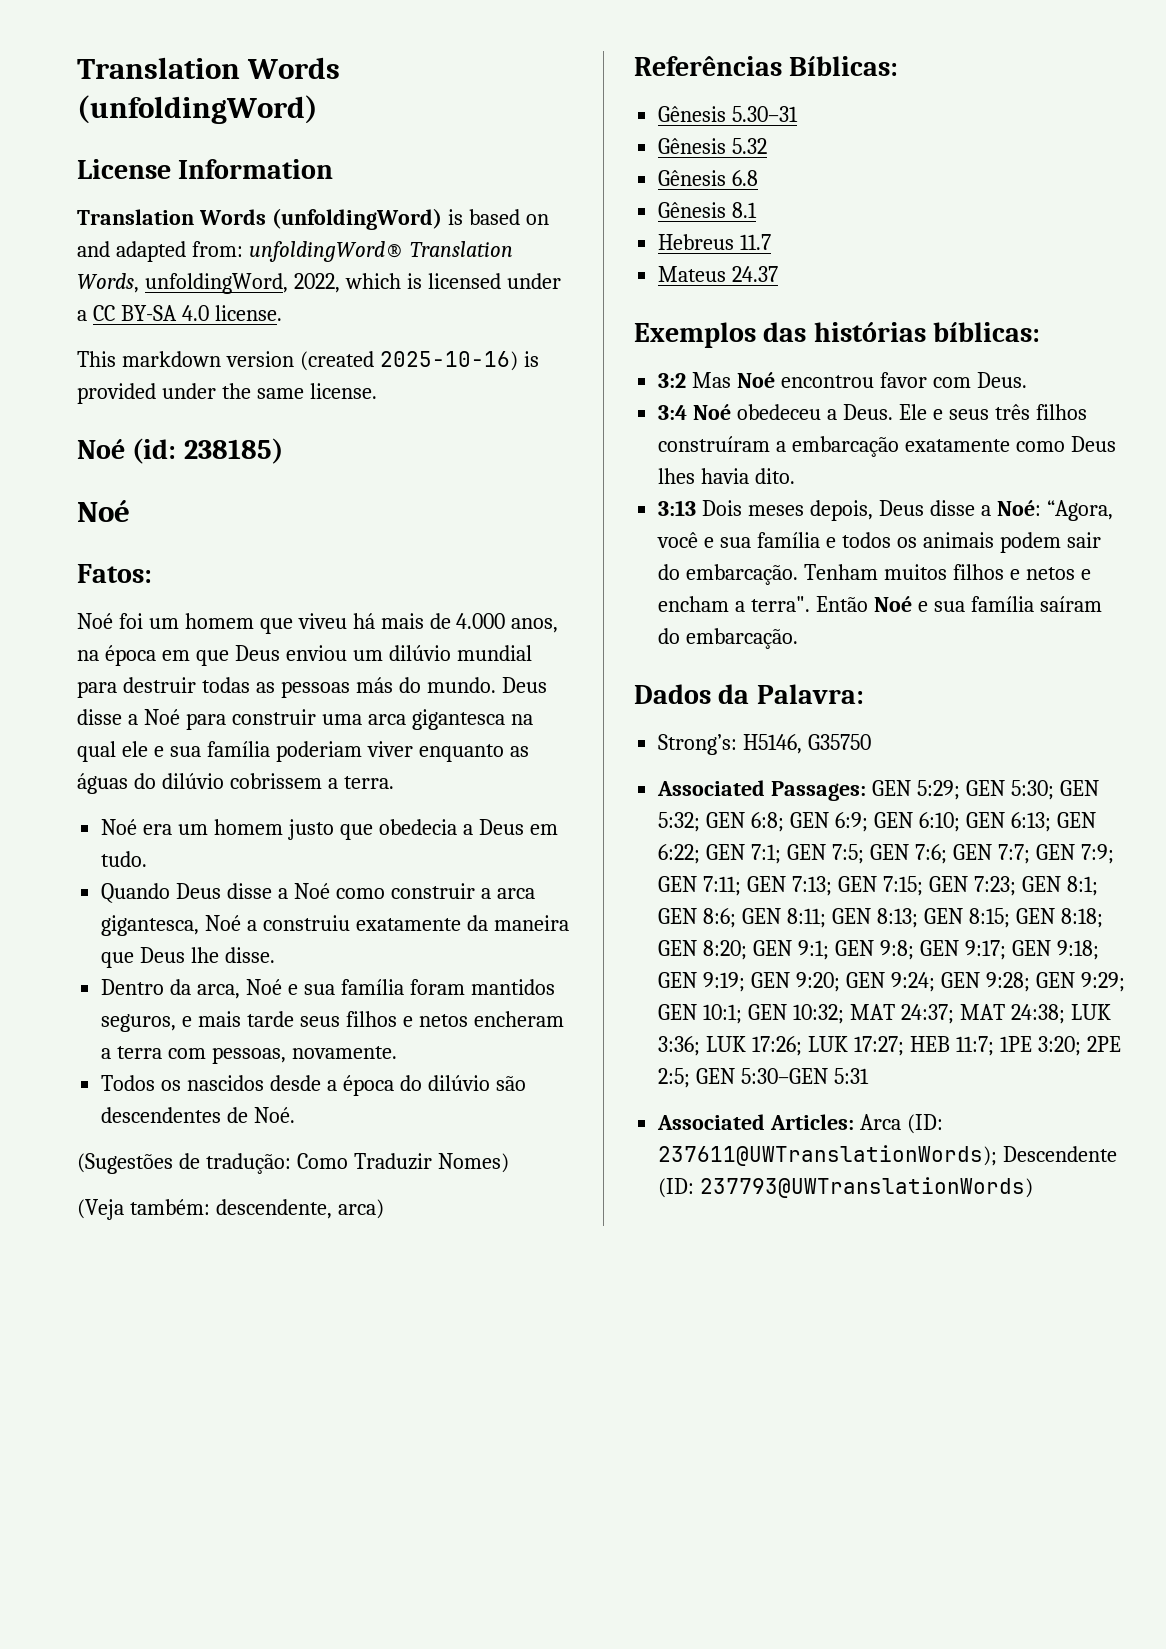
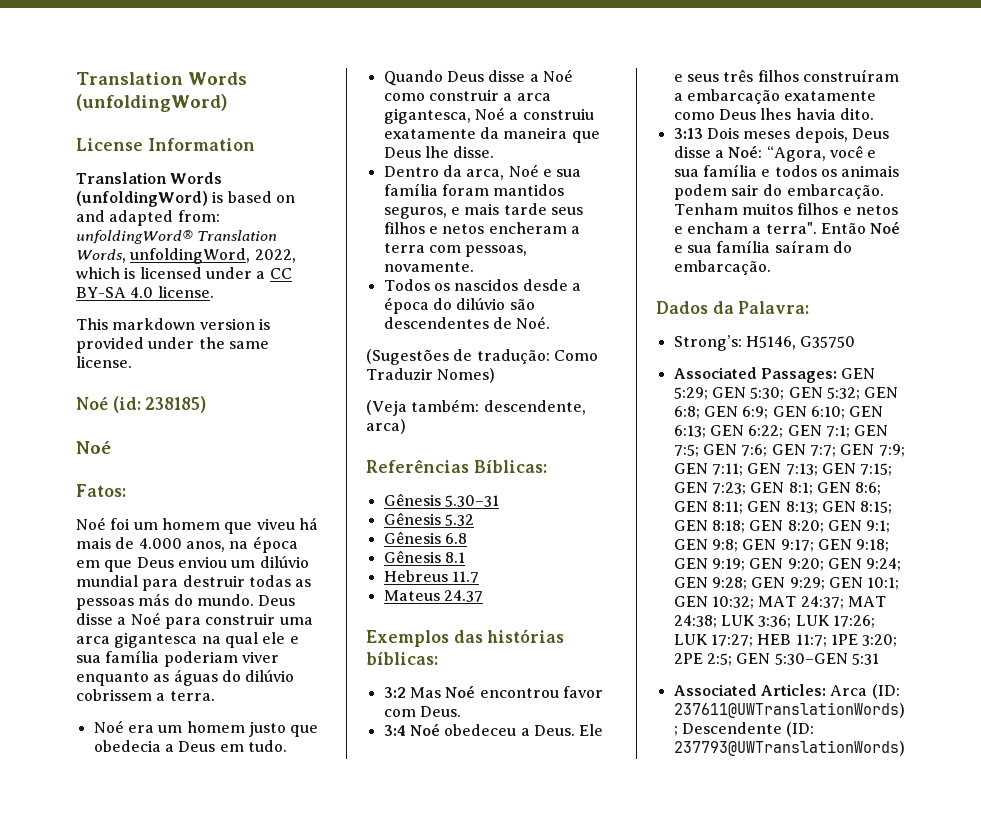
- This markdown version (created 2025-10-16) is provided under the same license.
+ This markdown version is provided under the same license.

